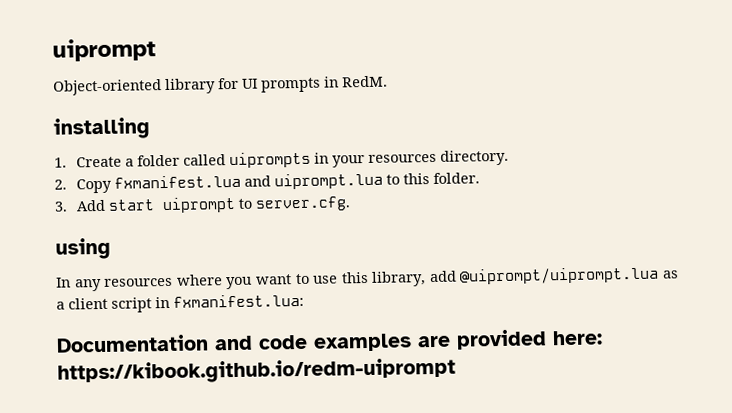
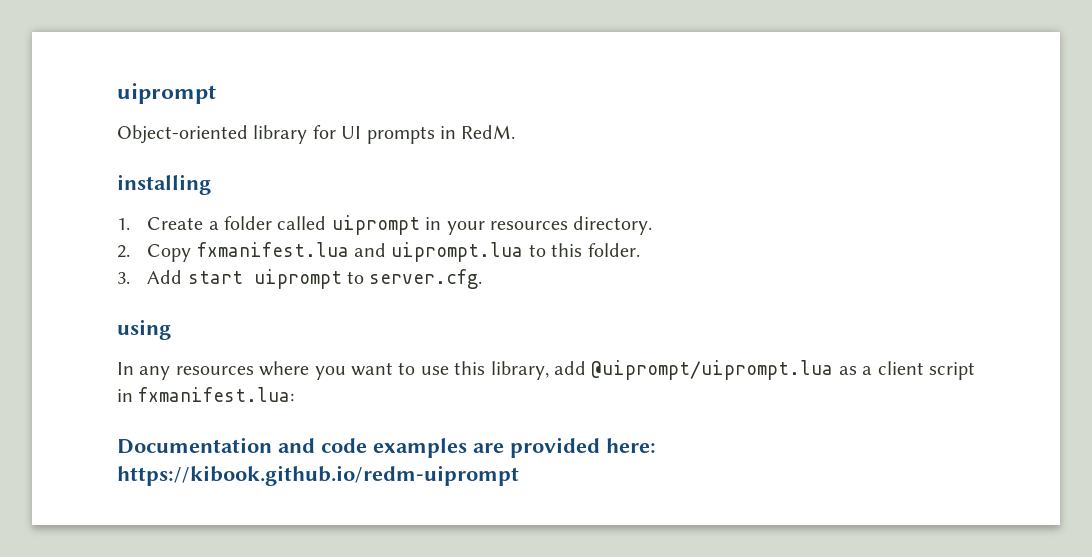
- 1. Create a folder called uiprompts in your resources directory.
+ 1. Create a folder called uiprompt in your resources directory.

